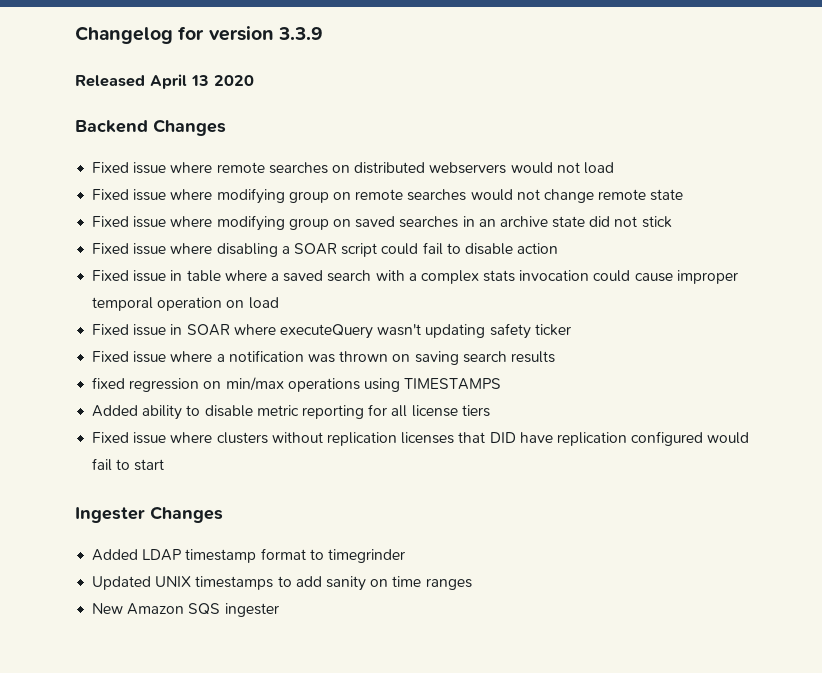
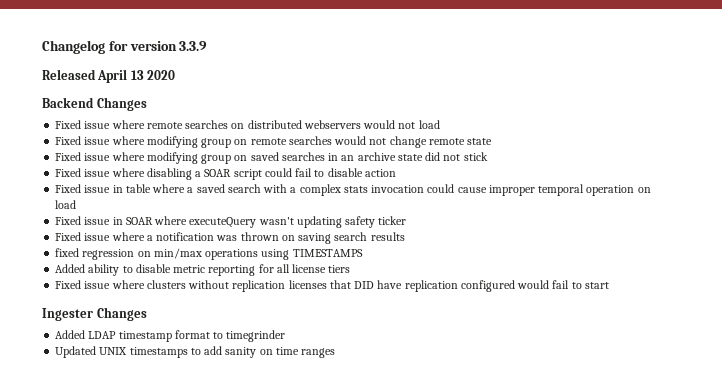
- New Amazon SQS ingester

